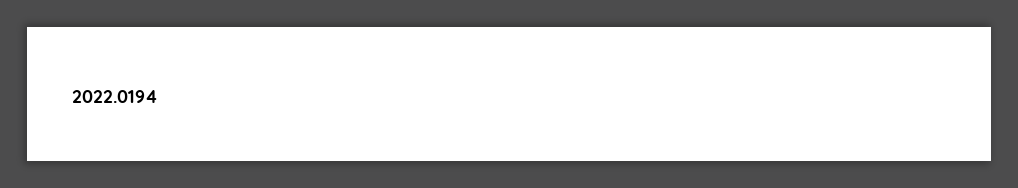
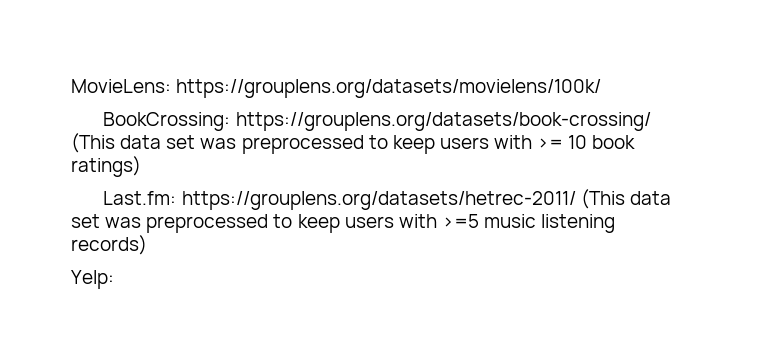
- 2022.0194
+ MovieLens: https://grouplens.org/datasets/movielens/100k/
+ BookCrossing: https://grouplens.org/datasets/book-crossing/ (This data set was preprocessed to keep users with >= 10 book ratings)
+ Last.fm: https://grouplens.org/datasets/hetrec-2011/ (This data set was preprocessed to keep users with >=5 music listening records)
+ Yelp:

